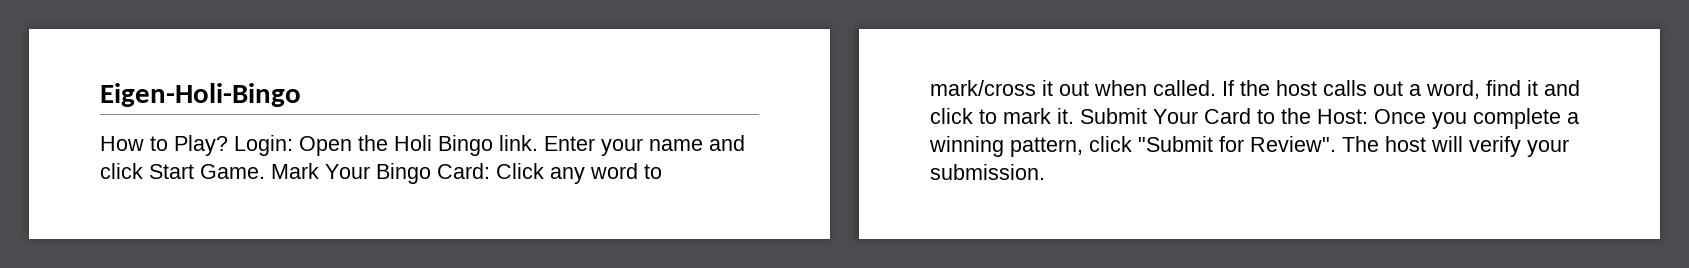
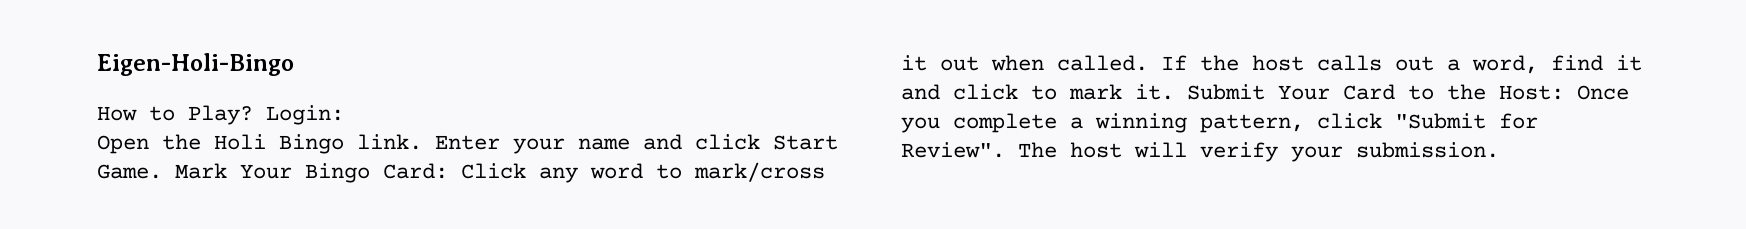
- Login: Open the Holi Bingo link.
+ Login:
+ Open the Holi Bingo link.

